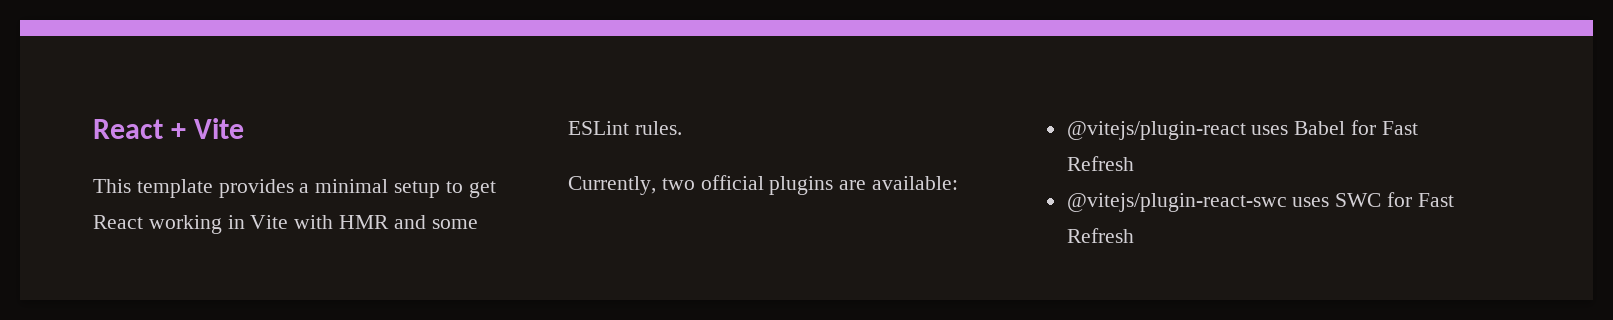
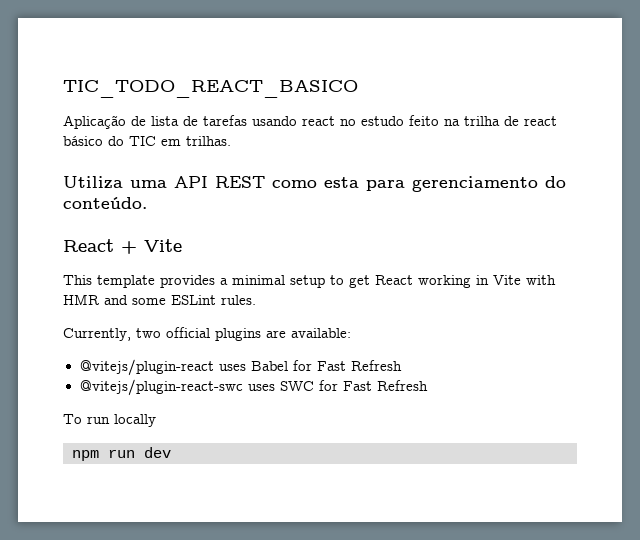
+ TIC_TODO_REACT_BASICO
+ Aplicação de lista de tarefas usando react no estudo feito na trilha de react básico do TIC em trilhas.
+ Utiliza uma API REST como esta para gerenciamento do conteúdo.
+ To run locally
+ npm run dev

